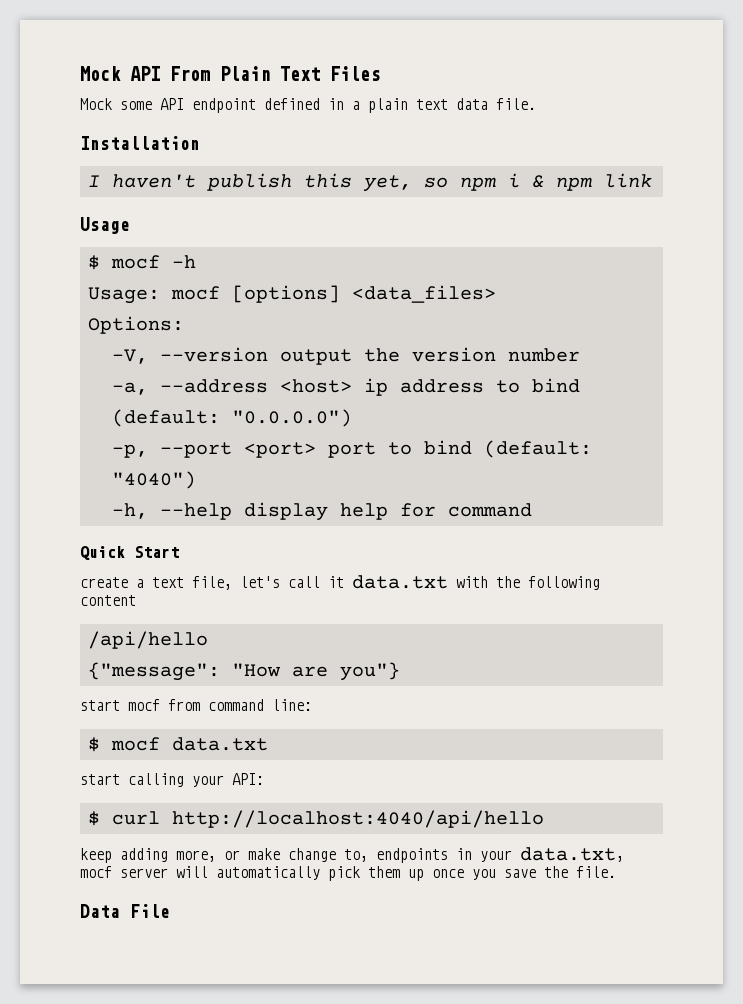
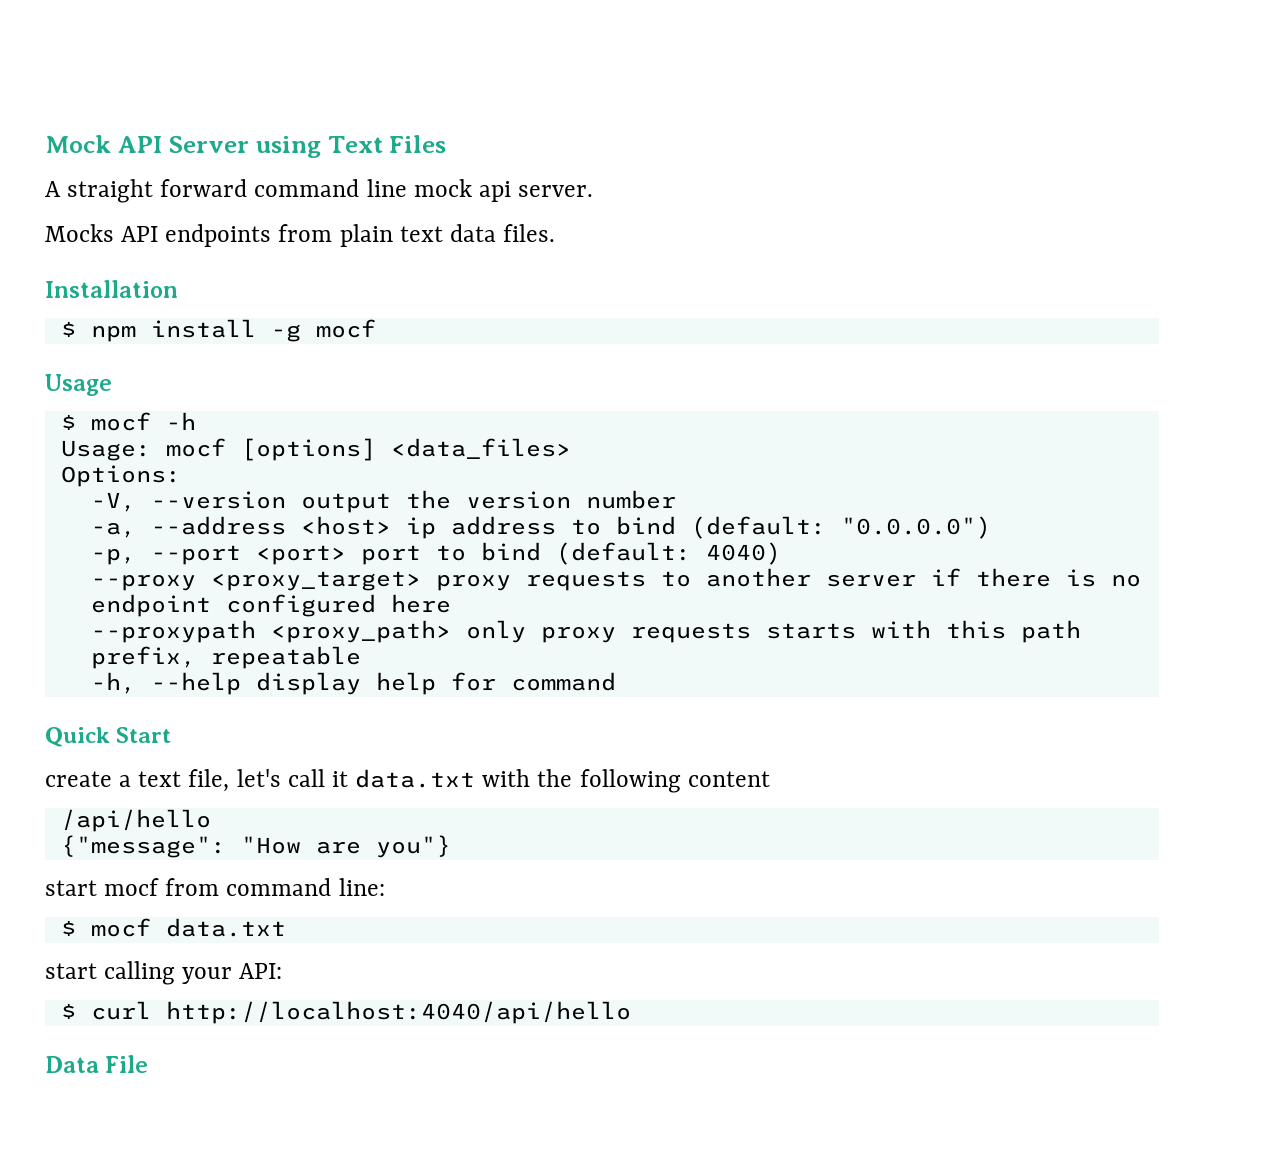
- Mock API From Plain Text Files
+ Mock API Server using Text Files
- Mock some API endpoint defined in a plain text data file.
+ A straight forward command line mock api server.
+ Mocks API endpoints from plain text data files.
- I haven't publish this yet, so npm i & npm link
+ $ npm install -g mocf
- -p, --port <port> port to bind (default: "4040")
+ -p, --port <port> port to bind (default: 4040)
+ --proxy <proxy_target> proxy requests to another server if there is no endpoint configured here
+ --proxypath <proxy_path> only proxy requests starts with this path prefix, repeatable
- keep adding more, or make change to, endpoints in your data.txt, mocf server will automatically pick them up once you save the file.

